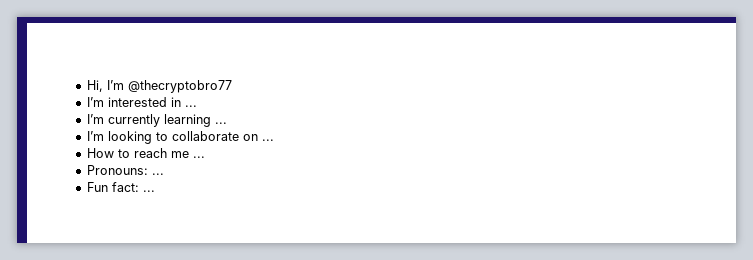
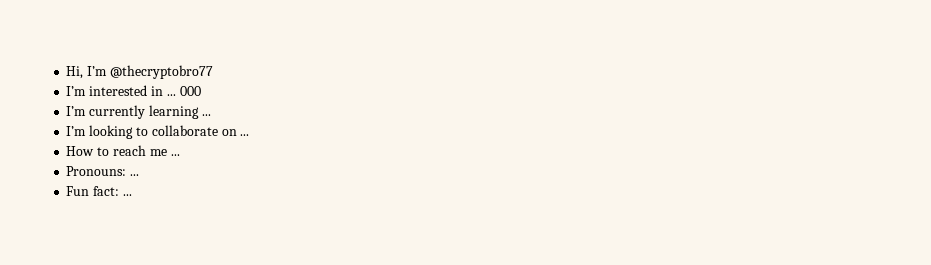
+ 000

